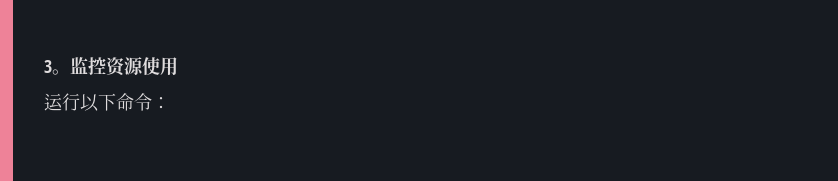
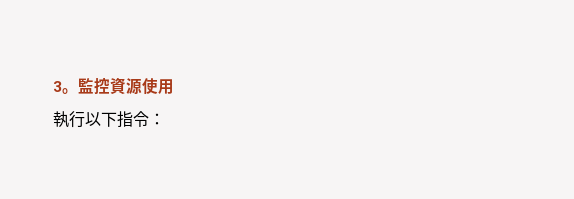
- 监控资源使用
+ 監控資源使用
- 运行以下命令：
+ 執行以下指令：

